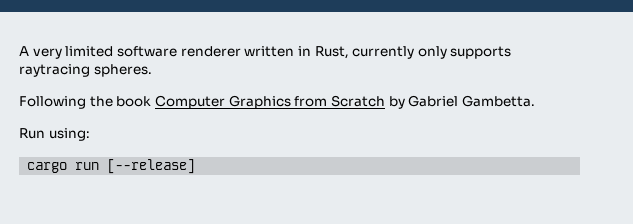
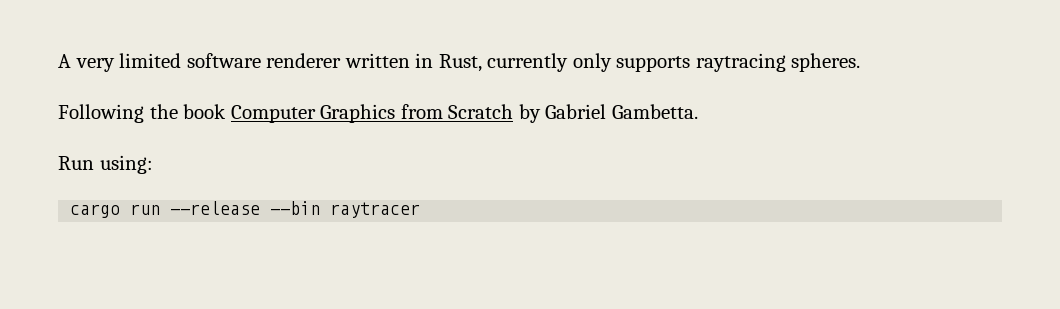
- cargo run [--release]
+ cargo run --release --bin raytracer

